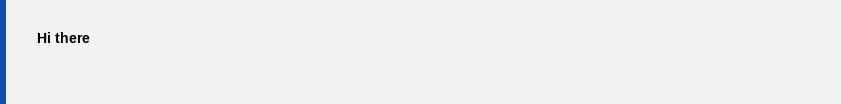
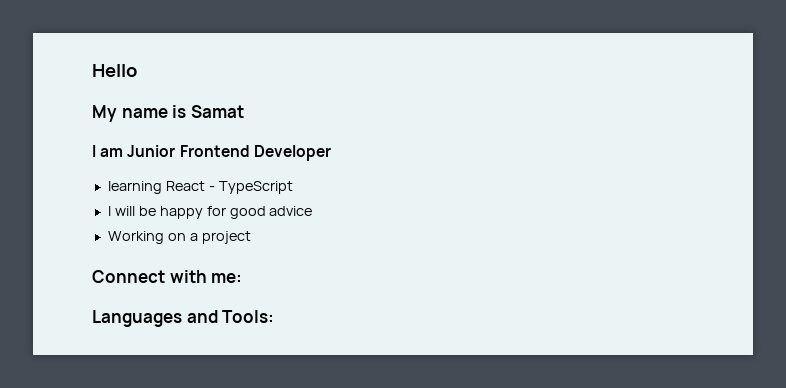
- Hi there
+ Hello
+ My name is Samat
+ I am Junior Frontend Developer
+ learning React - TypeScript
+ I will be happy for good advice
+ Working on a project
+ Connect with me:
+ Languages and Tools:

